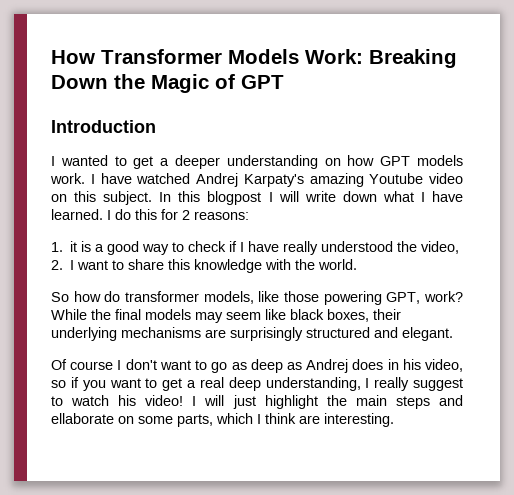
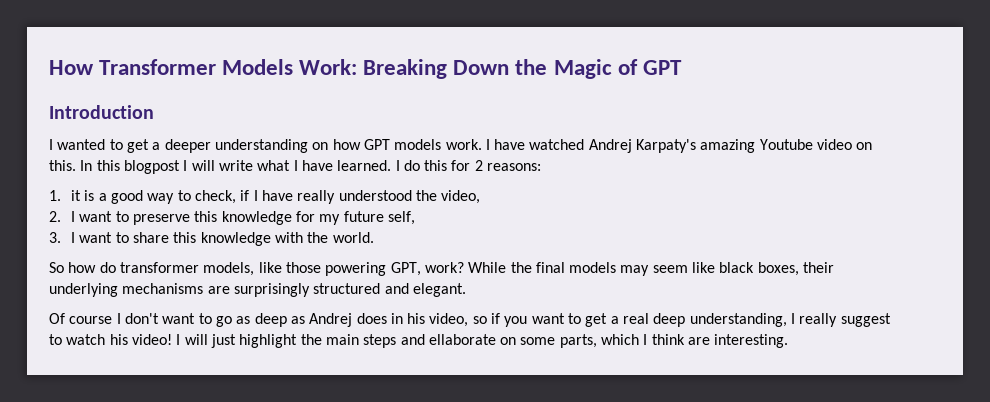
- I have watched Andrej Karpaty's amazing Youtube video on this subject.
+ I have watched Andrej Karpaty's amazing Youtube video on this.
- In this blogpost I will write down what I have learned.
+ In this blogpost I will write what I have learned.
- 1. it is a good way to check if I have really understood the video,
+ 1. it is a good way to check, if I have really understood the video,
- 2. I want to share this knowledge with the world.
+ 2. I want to preserve this knowledge for my future self,
+ 3. I want to share this knowledge with the world.

